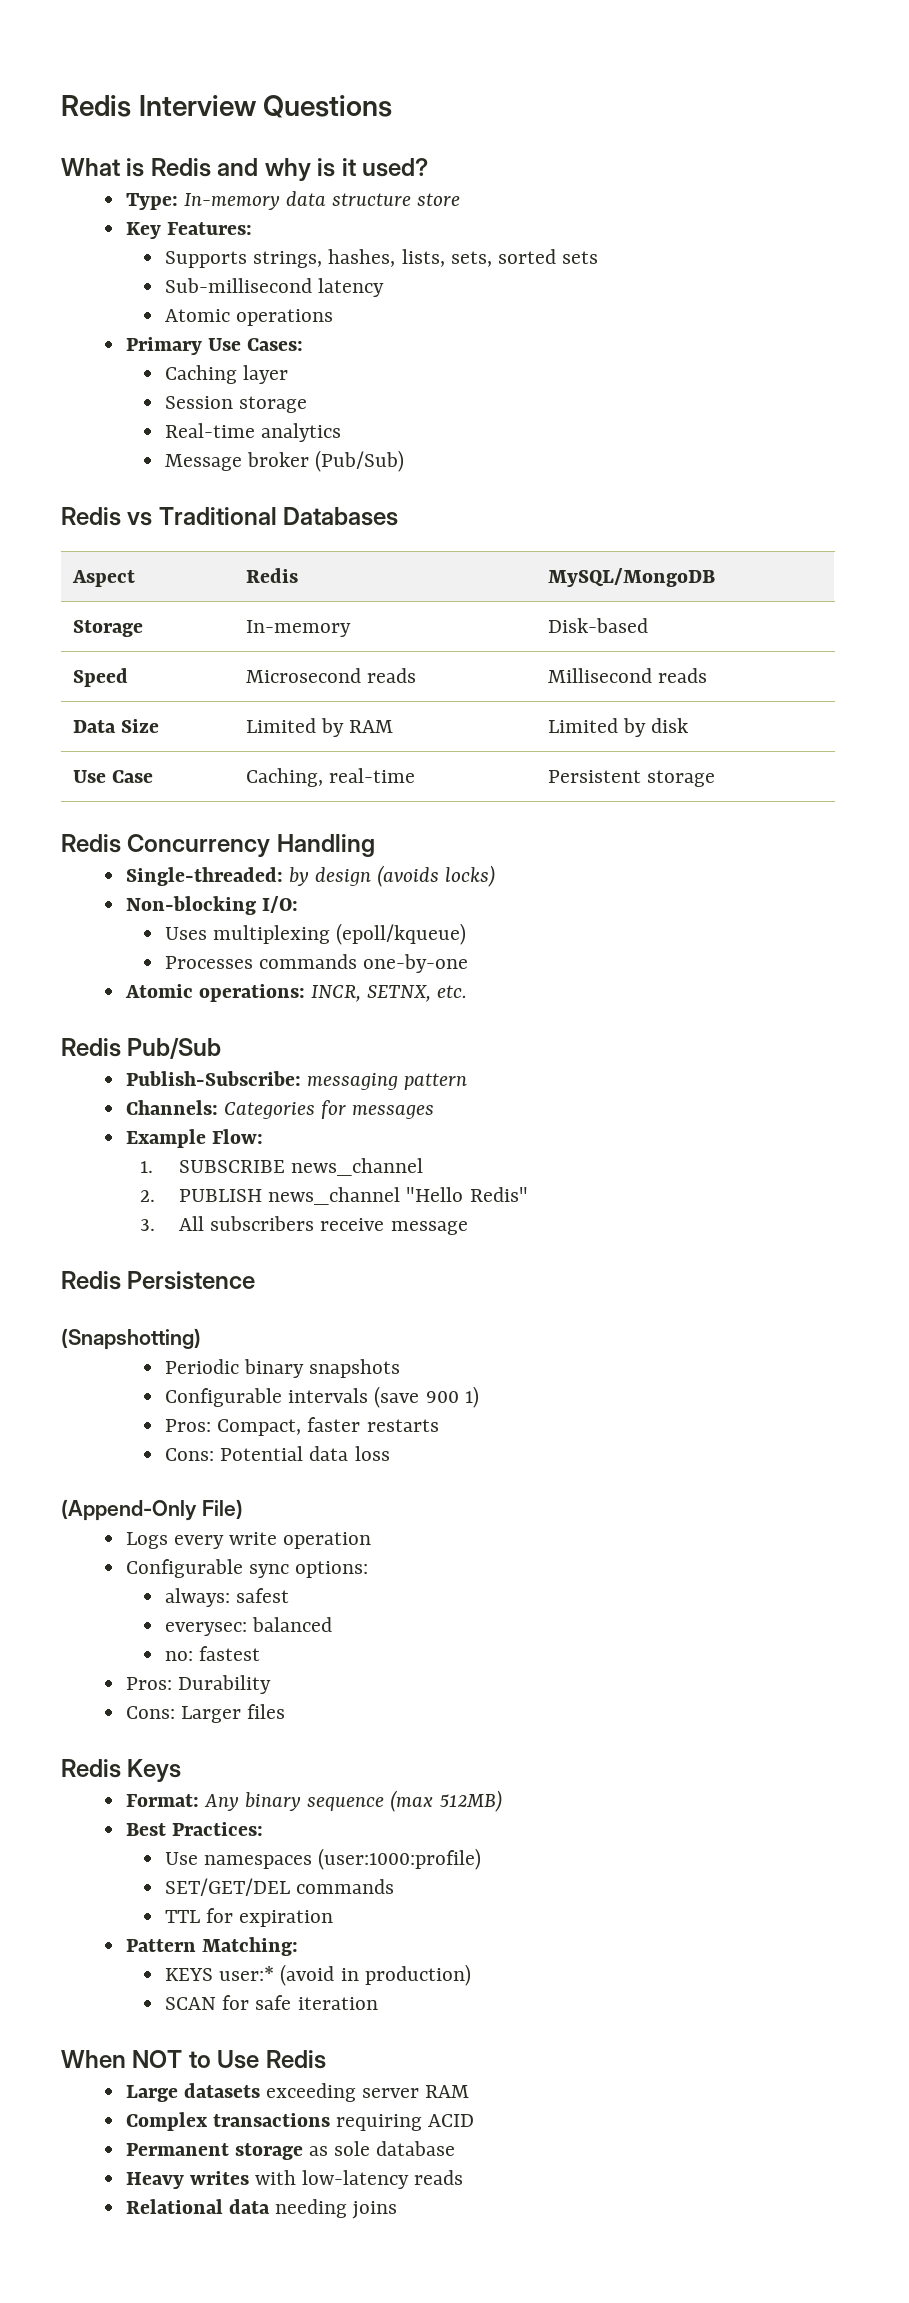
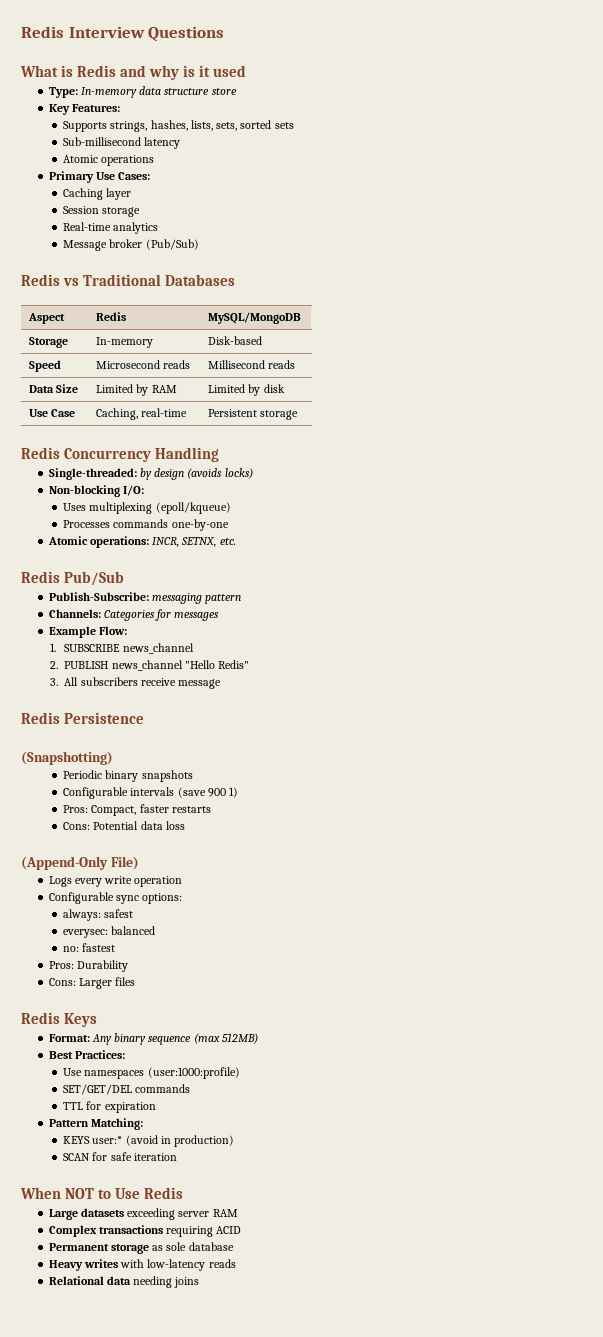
- What is Redis and why is it used?
+ What is Redis and why is it used

